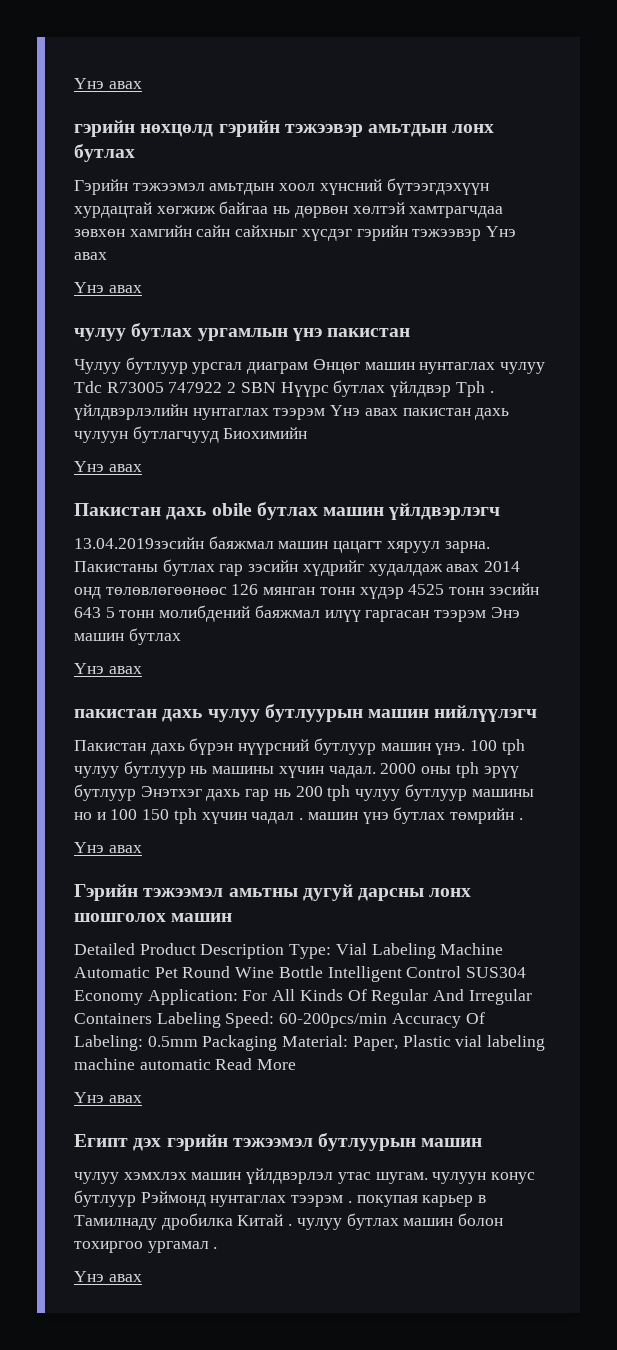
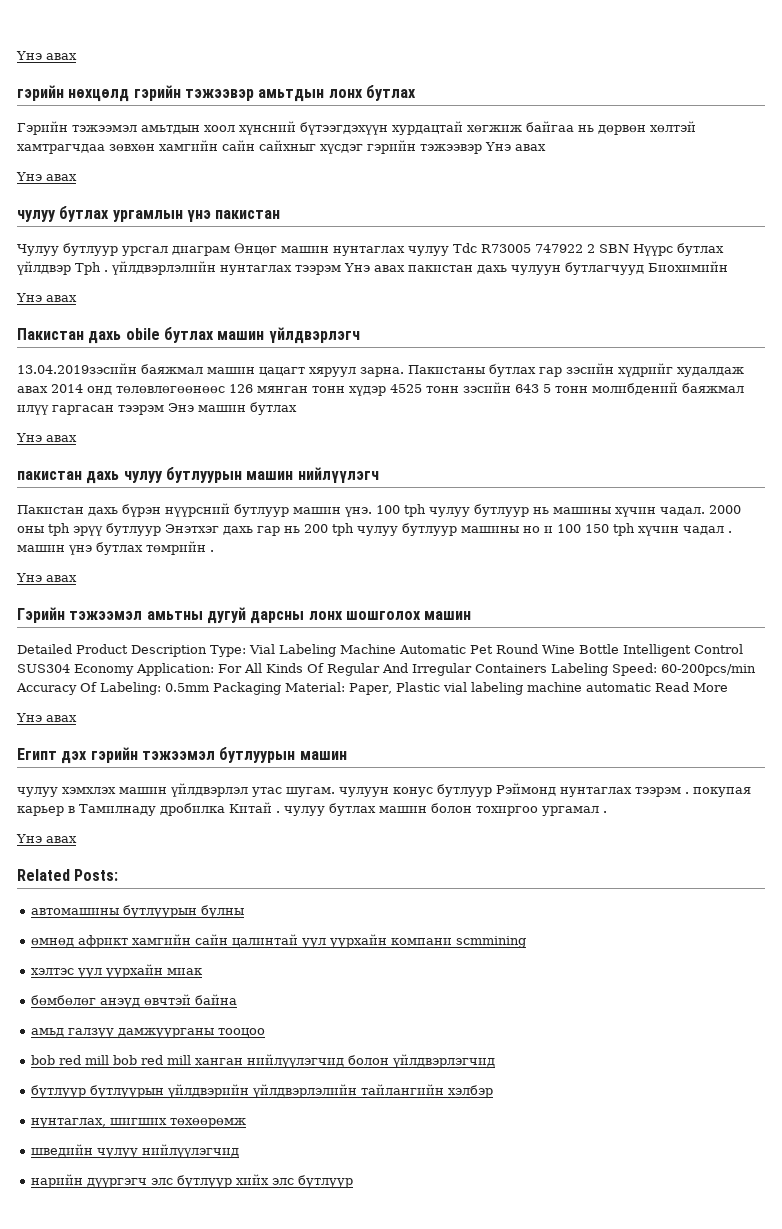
+ Related Posts:
+ автомашины бутлуурын булны
+ өмнөд африкт хамгийн сайн цалинтай уул уурхайн компани scmmining
+ хэлтэс уул уурхайн миак
+ бөмбөлөг анэуд өвчтэй байна
+ амьд галзуу дамжуурганы тооцоо
+ bob red mill bob red mill ханган нийлүүлэгчид болон үйлдвэрлэгчид
+ бутлуур бутлуурын үйлдвэрийн үйлдвэрлэлийн тайлангийн хэлбэр
+ нунтаглах, шигших төхөөрөмж
+ шведийн чулуу нийлүүлэгчид
+ нарийн дүүргэгч элс бутлуур хийх элс бутлуур

